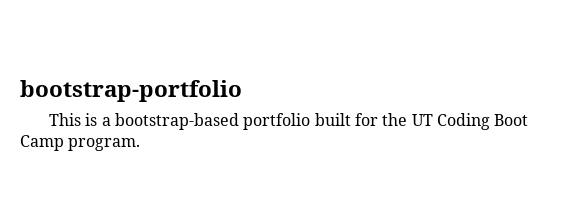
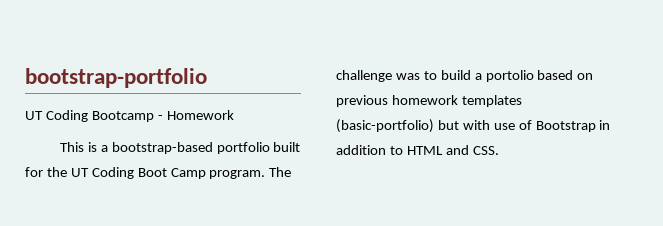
+ UT Coding Bootcamp - Homework
+ The challenge was to build a portolio based on previous homework templates (basic-portfolio) but with use of Bootstrap in addition to HTML and CSS.

